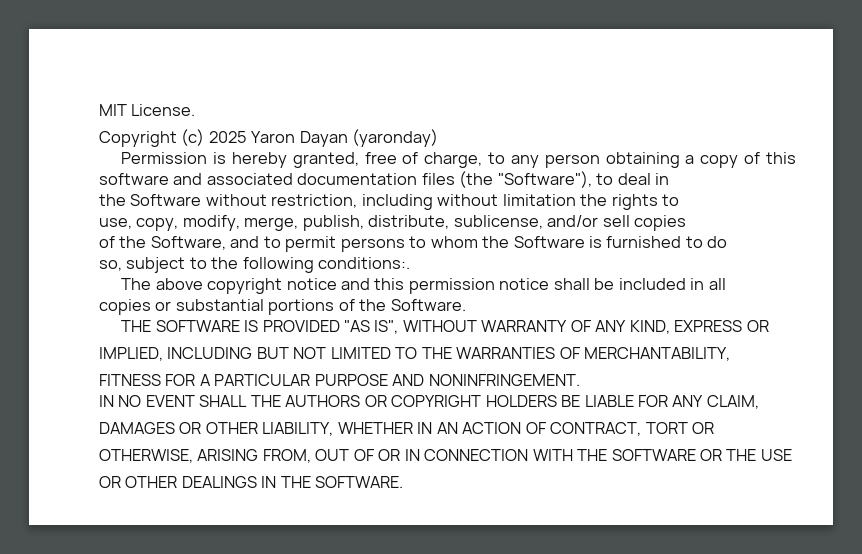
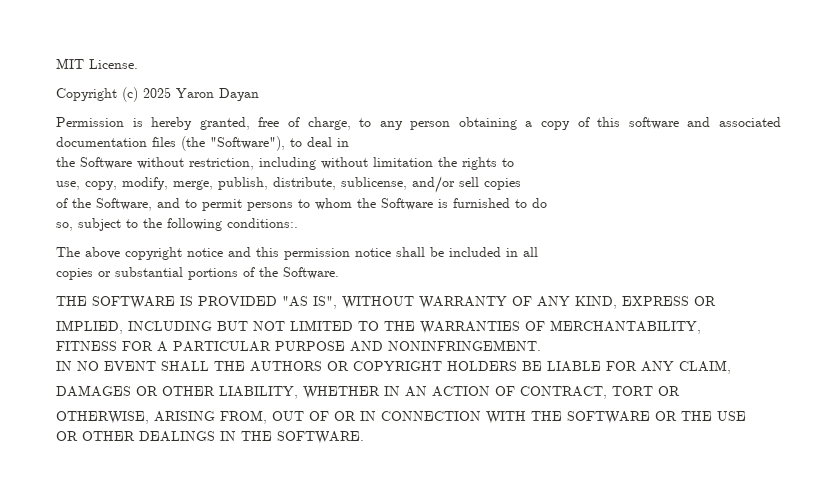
- Copyright (c) 2025 Yaron Dayan (yaronday)
+ Copyright (c) 2025 Yaron Dayan

